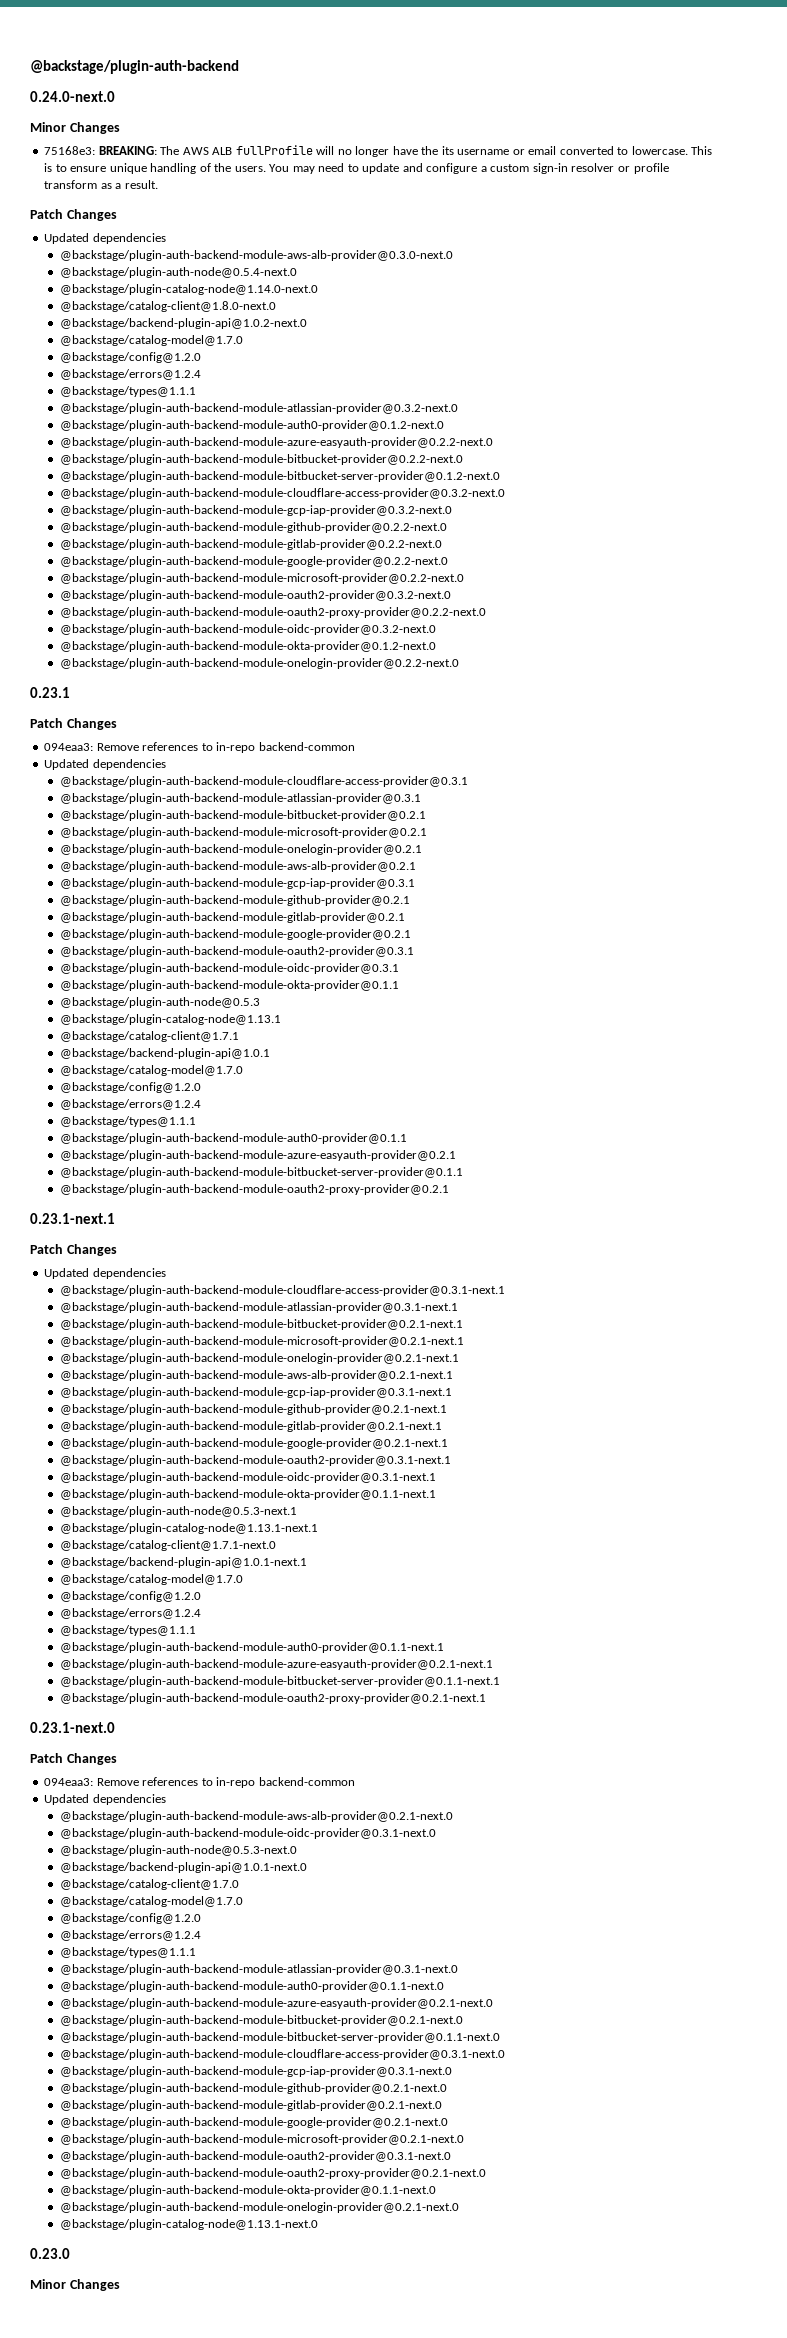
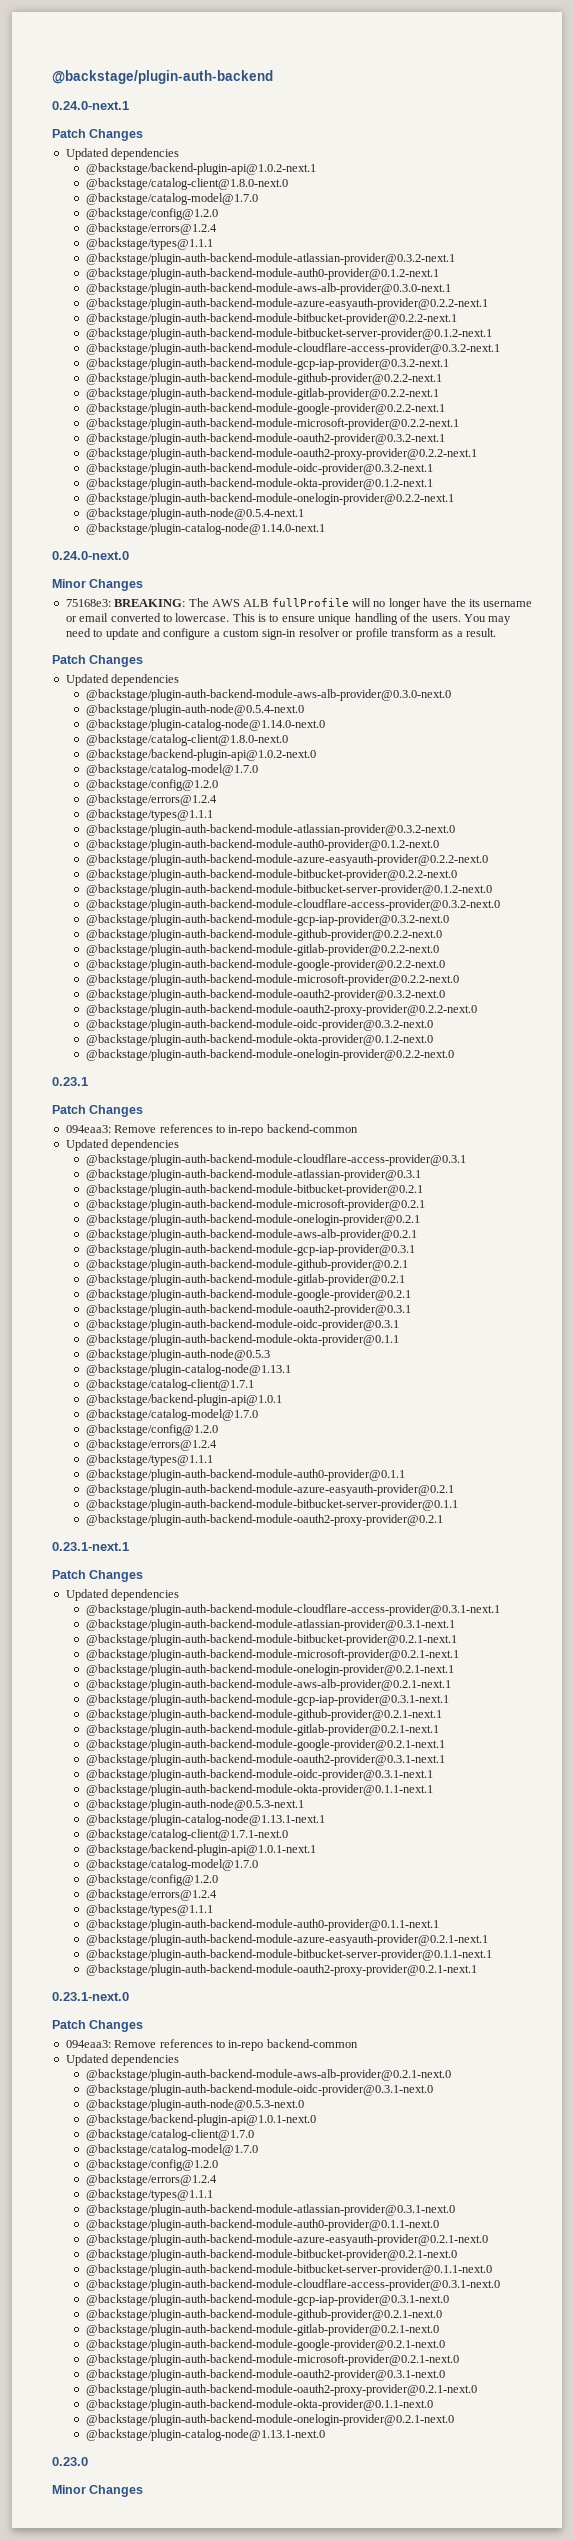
+ 0.24.0-next.1
+ Patch Changes
+ Updated dependencies
+ @backstage/backend-plugin-api@1.0.2-next.1
+ @backstage/catalog-client@1.8.0-next.0
+ @backstage/catalog-model@1.7.0
+ @backstage/config@1.2.0
+ @backstage/errors@1.2.4
+ @backstage/types@1.1.1
+ @backstage/plugin-auth-backend-module-atlassian-provider@0.3.2-next.1
+ @backstage/plugin-auth-backend-module-auth0-provider@0.1.2-next.1
+ @backstage/plugin-auth-backend-module-aws-alb-provider@0.3.0-next.1
+ @backstage/plugin-auth-backend-module-azure-easyauth-provider@0.2.2-next.1
+ @backstage/plugin-auth-backend-module-bitbucket-provider@0.2.2-next.1
+ @backstage/plugin-auth-backend-module-bitbucket-server-provider@0.1.2-next.1
+ @backstage/plugin-auth-backend-module-cloudflare-access-provider@0.3.2-next.1
+ @backstage/plugin-auth-backend-module-gcp-iap-provider@0.3.2-next.1
+ @backstage/plugin-auth-backend-module-github-provider@0.2.2-next.1
+ @backstage/plugin-auth-backend-module-gitlab-provider@0.2.2-next.1
+ @backstage/plugin-auth-backend-module-google-provider@0.2.2-next.1
+ @backstage/plugin-auth-backend-module-microsoft-provider@0.2.2-next.1
+ @backstage/plugin-auth-backend-module-oauth2-provider@0.3.2-next.1
+ @backstage/plugin-auth-backend-module-oauth2-proxy-provider@0.2.2-next.1
+ @backstage/plugin-auth-backend-module-oidc-provider@0.3.2-next.1
+ @backstage/plugin-auth-backend-module-okta-provider@0.1.2-next.1
+ @backstage/plugin-auth-backend-module-onelogin-provider@0.2.2-next.1
+ @backstage/plugin-auth-node@0.5.4-next.1
+ @backstage/plugin-catalog-node@1.14.0-next.1

